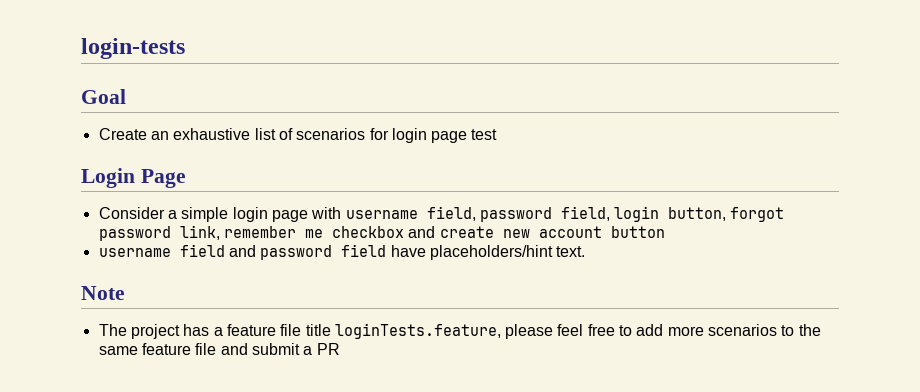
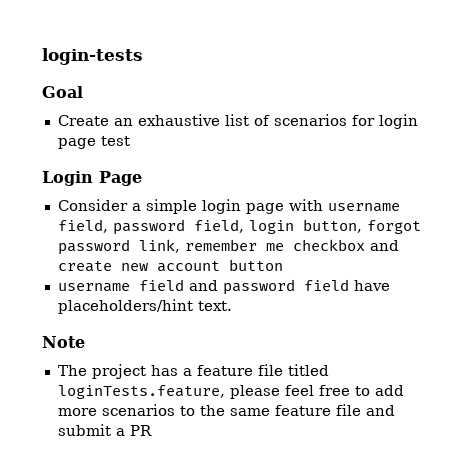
- The project has a feature file title loginTests.feature, please feel free to add more scenarios to the same feature file and submit a PR
+ The project has a feature file titled loginTests.feature, please feel free to add more scenarios to the same feature file and submit a PR

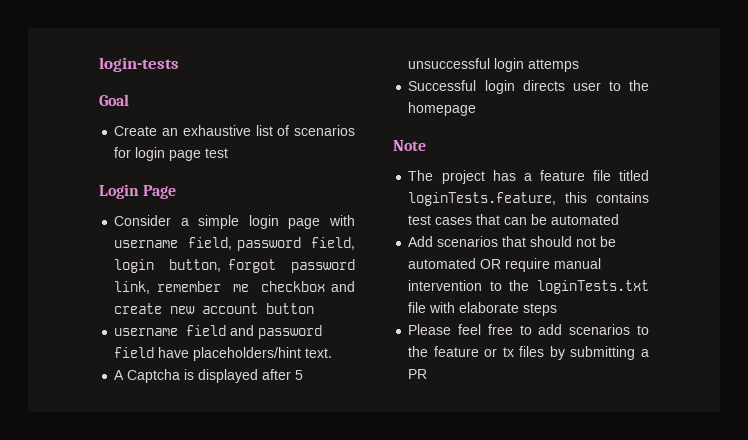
+ A Captcha is displayed after 5 unsuccessful login attemps
+ Successful login directs user to the homepage
- The project has a feature file titled loginTests.feature, please feel free to add more scenarios to the same feature file and submit a PR
+ The project has a feature file titled loginTests.feature, this contains test cases that can be automated
+ Add scenarios that should not be automated OR require manual intervention to the loginTests.txt file with elaborate steps
+ Please feel free to add scenarios to the feature or tx files by submitting a PR

